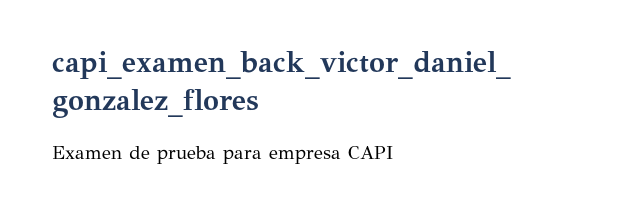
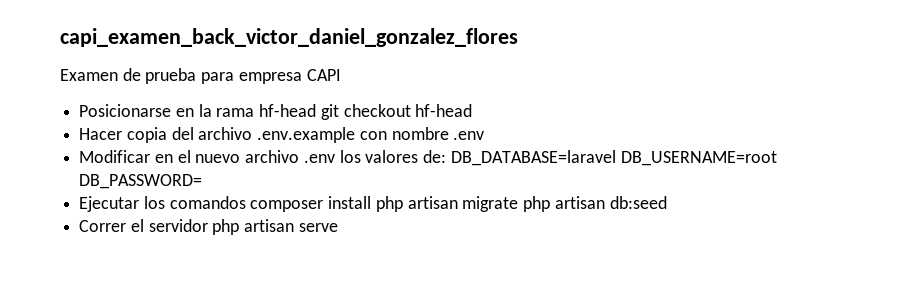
+ Posicionarse en la rama hf-head git checkout hf-head
+ Hacer copia del archivo .env.example con nombre .env
+ Modificar en el nuevo archivo .env los valores de: DB_DATABASE=laravel DB_USERNAME=root DB_PASSWORD=
+ Ejecutar los comandos composer install php artisan migrate php artisan db:seed
+ Correr el servidor php artisan serve

